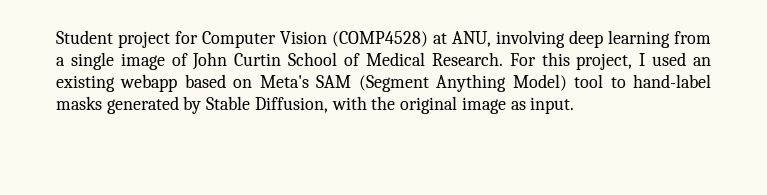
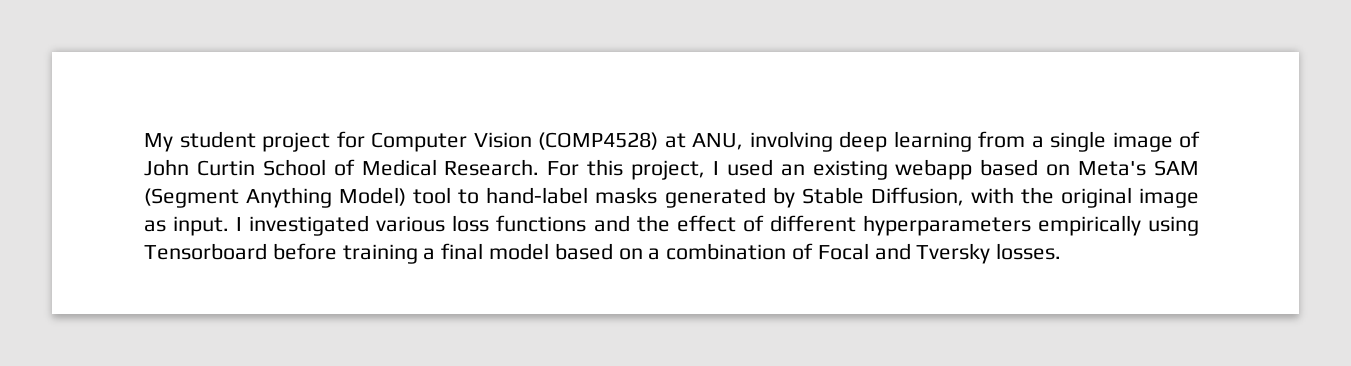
- Student project for Computer Vision (COMP4528) at ANU, involving deep learning from a single image of John Curtin School of Medical Research.
+ My student project for Computer Vision (COMP4528) at ANU, involving deep learning from a single image of John Curtin School of Medical Research.
+ I investigated various loss functions and the effect of different hyperparameters empirically using Tensorboard before training a final model based on a combination of Focal and Tversky losses.

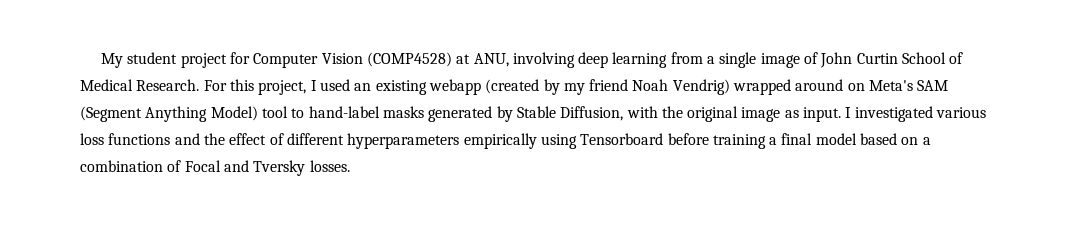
- For this project, I used an existing webapp based on Meta's SAM (Segment Anything Model) tool to hand-label masks generated by Stable Diffusion, with the original image as input.
+ For this project, I used an existing webapp (created by my friend Noah Vendrig) wrapped around on Meta's SAM (Segment Anything Model) tool to hand-label masks generated by Stable Diffusion, with the original image as input.

